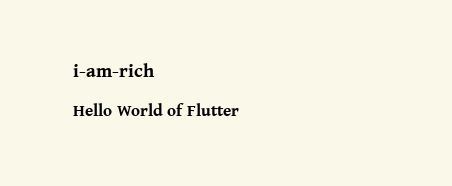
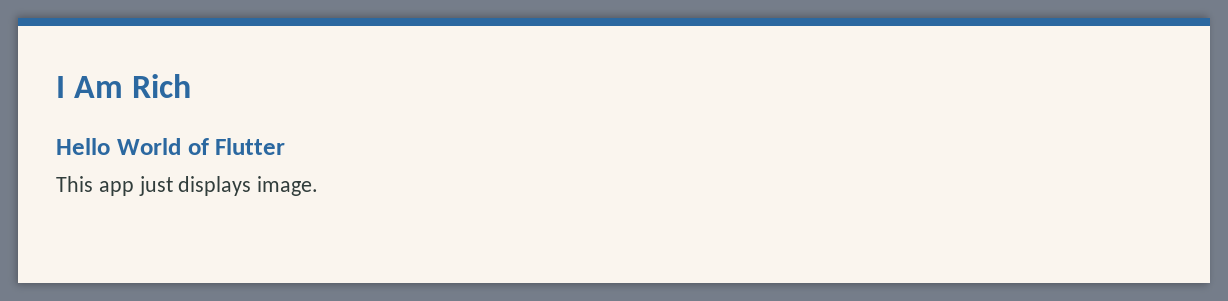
- i-am-rich
+ I Am Rich
+ This app just displays image.

